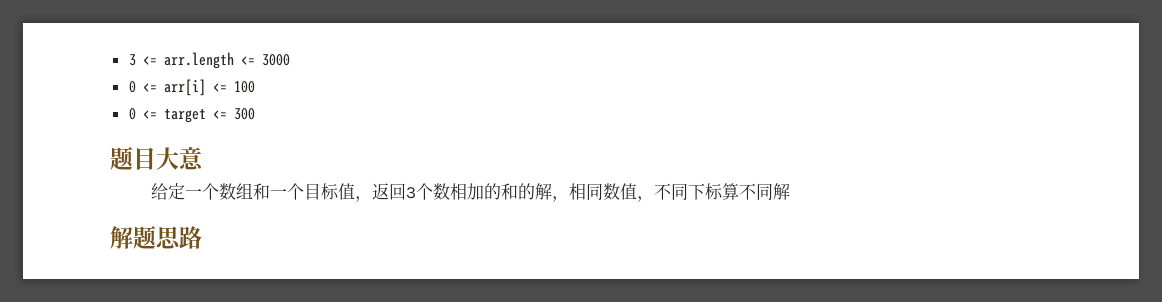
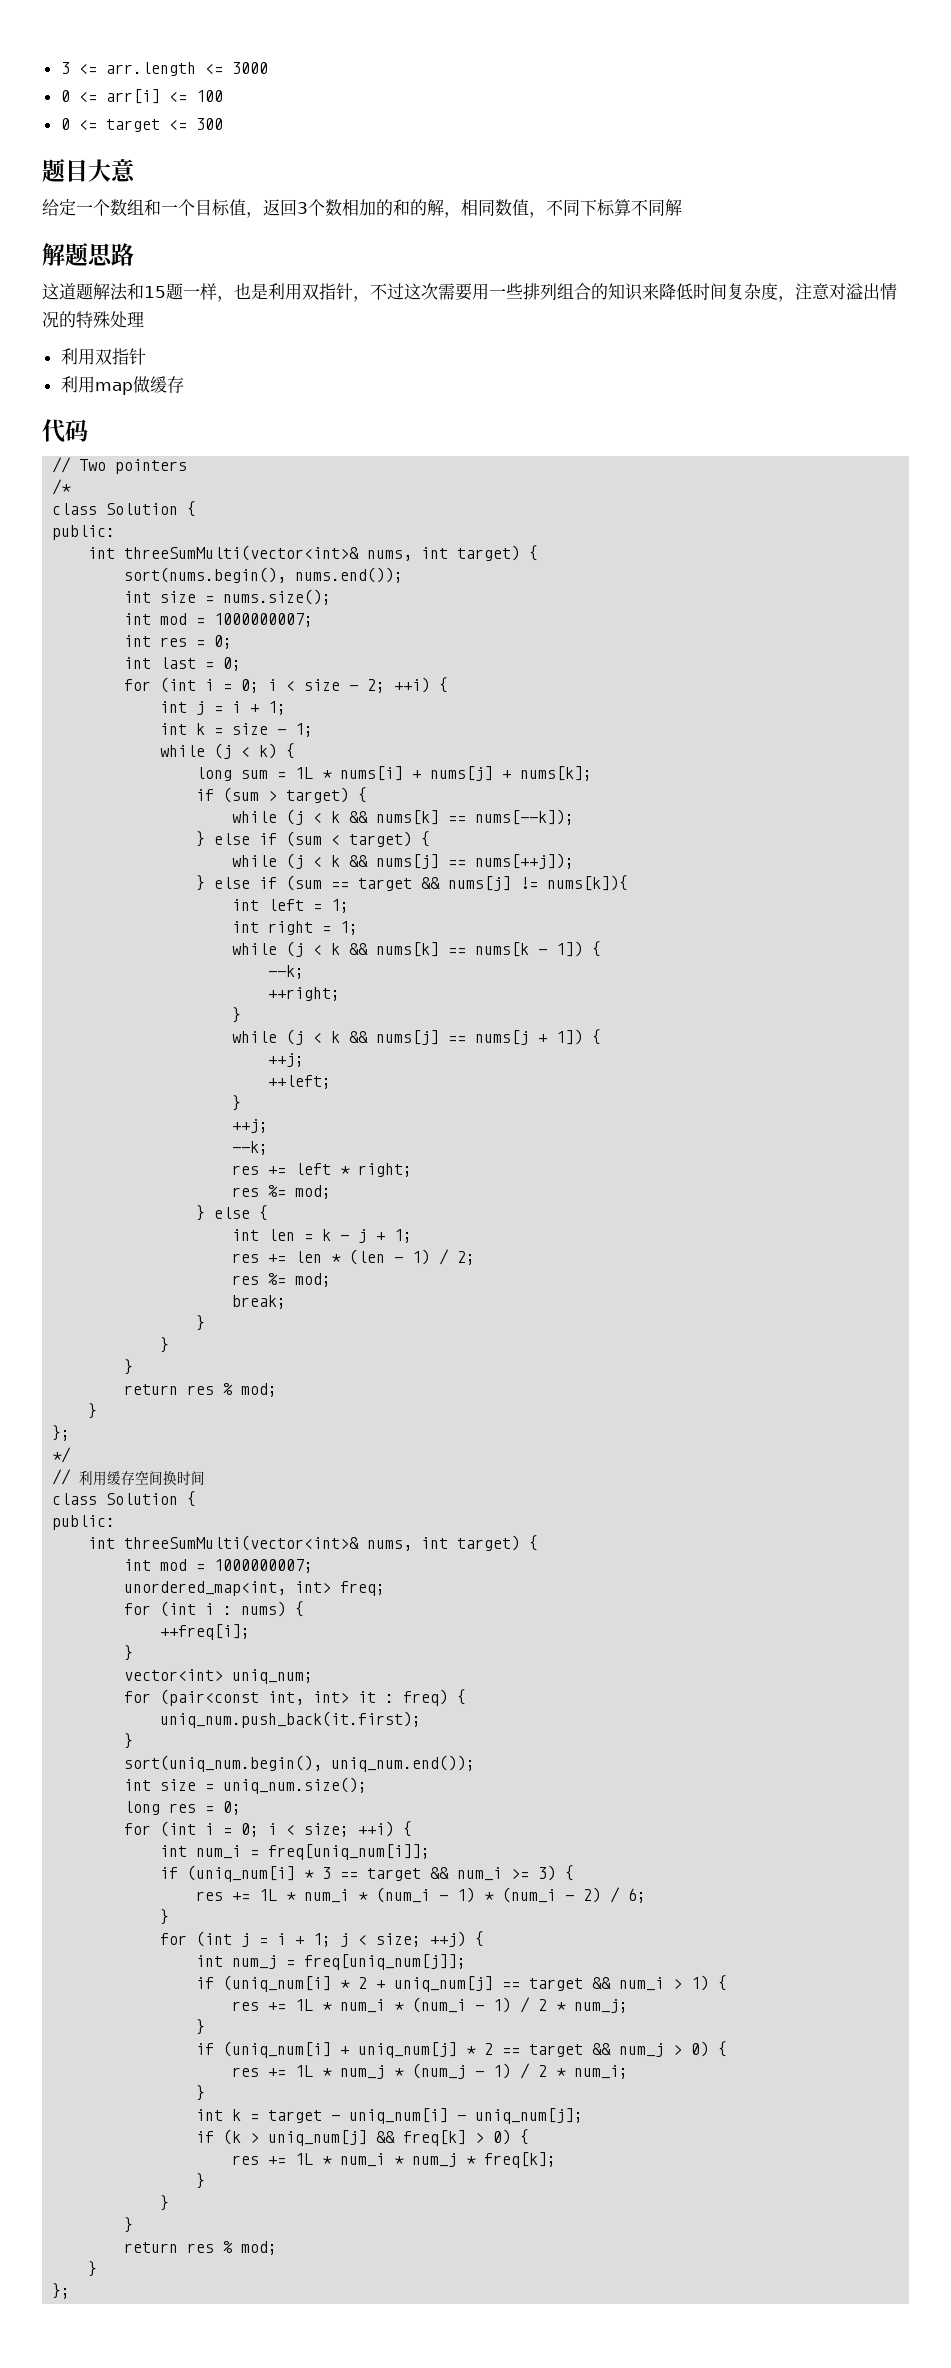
+ 这道题解法和15题一样，也是利用双指针，不过这次需要用一些排列组合的知识来降低时间复杂度，注意对溢出情况的特殊处理
+ 利用双指针
+ 利用map做缓存
+ 代码
+ // Two pointers
+ /*
+ class Solution {
+ public:
+ int threeSumMulti(vector<int>& nums, int target) {
+ sort(nums.begin(), nums.end());
+ int size = nums.size();
+ int mod = 1000000007;
+ int res = 0;
+ int last = 0;
+ for (int i = 0; i < size - 2; ++i) {
+ int j = i + 1;
+ int k = size - 1;
+ while (j < k) {
+ long sum = 1L * nums[i] + nums[j] + nums[k];
+ if (sum > target) {
+ while (j < k && nums[k] == nums[--k]);
+ } else if (sum < target) {
+ while (j < k && nums[j] == nums[++j]);
+ } else if (sum == target && nums[j] != nums[k]){
+ int left = 1;
+ int right = 1;
+ while (j < k && nums[k] == nums[k - 1]) {
+ --k;
+ ++right;
+ }
+ while (j < k && nums[j] == nums[j + 1]) {
+ ++j;
+ ++left;
+ }
+ ++j;
+ --k;
+ res += left * right;
+ res %= mod;
+ } else {
+ int len = k - j + 1;
+ res += len * (len - 1) / 2;
+ res %= mod;
+ break;
+ }
+ }
+ }
+ return res % mod;
+ }
+ };
+ */
+ // 利用缓存空间换时间
+ class Solution {
+ public:
+ int threeSumMulti(vector<int>& nums, int target) {
+ int mod = 1000000007;
+ unordered_map<int, int> freq;
+ for (int i : nums) {
+ ++freq[i];
+ }
+ vector<int> uniq_num;
+ for (pair<const int, int> it : freq) {
+ uniq_num.push_back(it.first);
+ }
+ sort(uniq_num.begin(), uniq_num.end());
+ int size = uniq_num.size();
+ long res = 0;
+ for (int i = 0; i < size; ++i) {
+ int num_i = freq[uniq_num[i]];
+ if (uniq_num[i] * 3 == target && num_i >= 3) {
+ res += 1L * num_i * (num_i - 1) * (num_i - 2) / 6;
+ }
+ for (int j = i + 1; j < size; ++j) {
+ int num_j = freq[uniq_num[j]];
+ if (uniq_num[i] * 2 + uniq_num[j] == target && num_i > 1) {
+ res += 1L * num_i * (num_i - 1) / 2 * num_j;
+ }
+ if (uniq_num[i] + uniq_num[j] * 2 == target && num_j > 0) {
+ res += 1L * num_j * (num_j - 1) / 2 * num_i;
+ }
+ int k = target - uniq_num[i] - uniq_num[j];
+ if (k > uniq_num[j] && freq[k] > 0) {
+ res += 1L * num_i * num_j * freq[k];
+ }
+ }
+ }
+ return res % mod;
+ }
+ };

